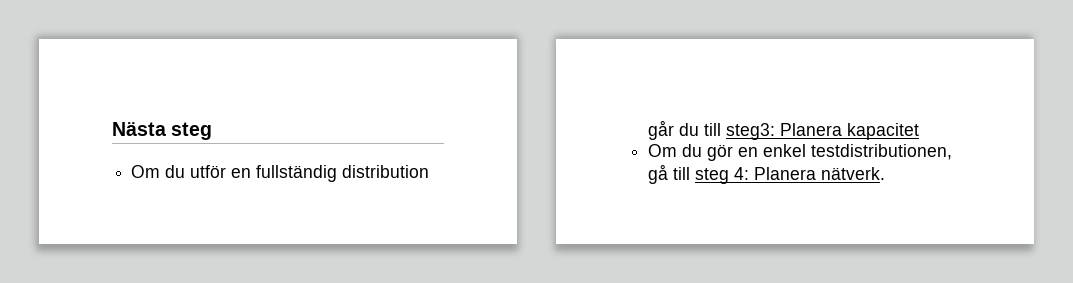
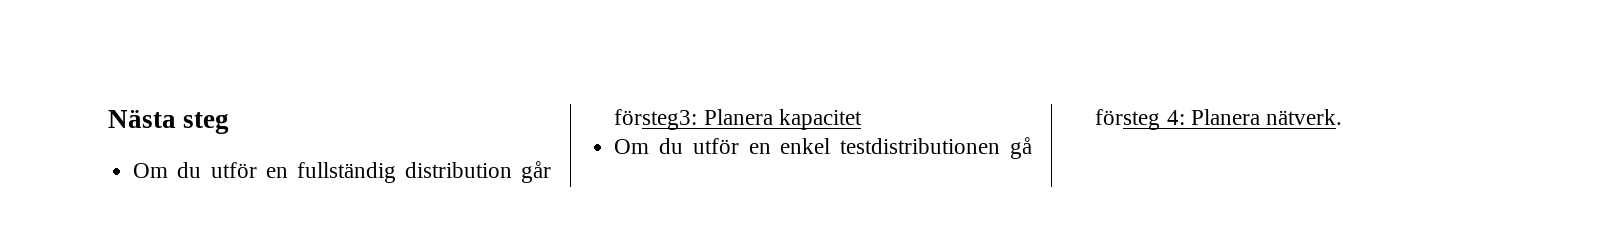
- Om du utför en fullständig distribution går du till steg3: Planera kapacitet
+ Om du utför en fullständig distribution går försteg3: Planera kapacitet
- Om du gör en enkel testdistributionen, gå till steg 4: Planera nätverk.
+ Om du utför en enkel testdistributionen gå försteg 4: Planera nätverk.

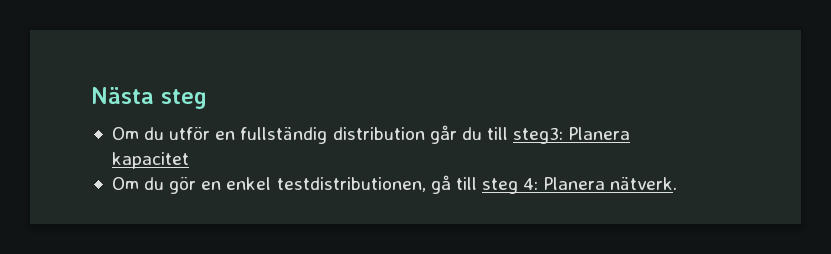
- Om du utför en fullständig distribution går försteg3: Planera kapacitet
+ Om du utför en fullständig distribution går du till steg3: Planera kapacitet
- Om du utför en enkel testdistributionen gå försteg 4: Planera nätverk.
+ Om du gör en enkel testdistributionen, gå till steg 4: Planera nätverk.

